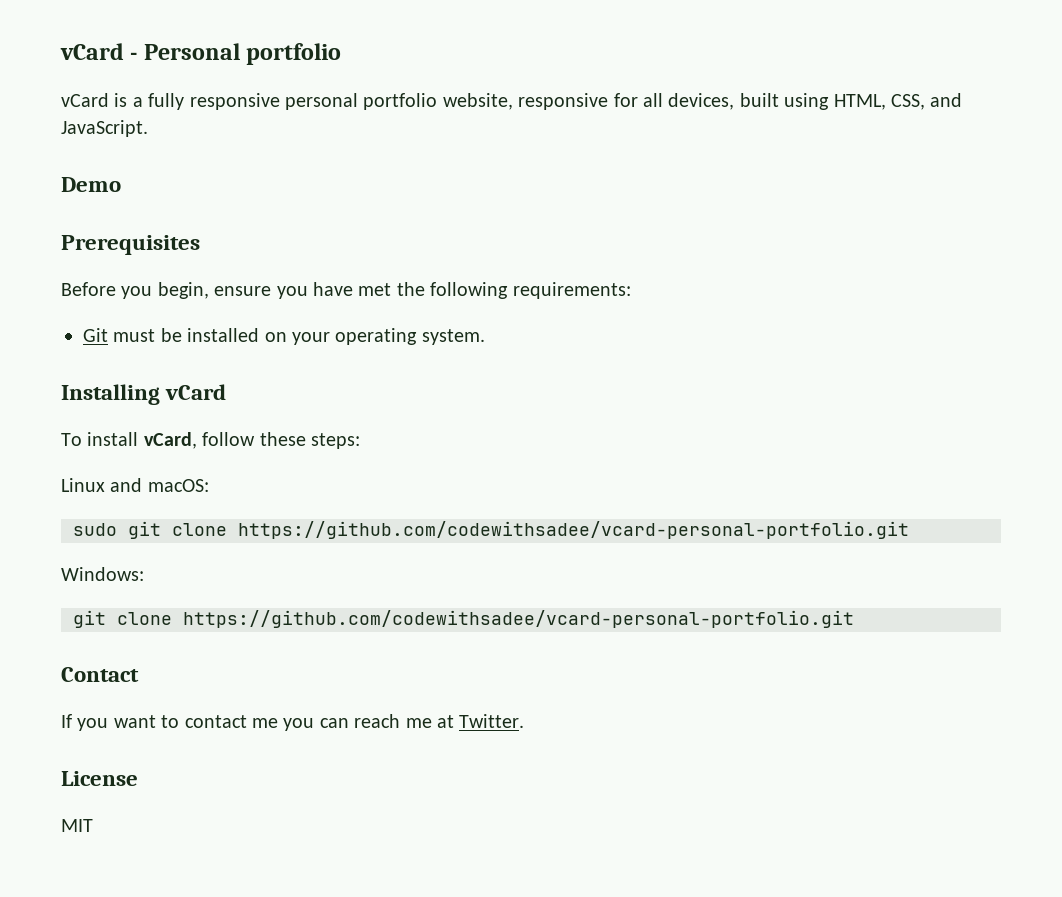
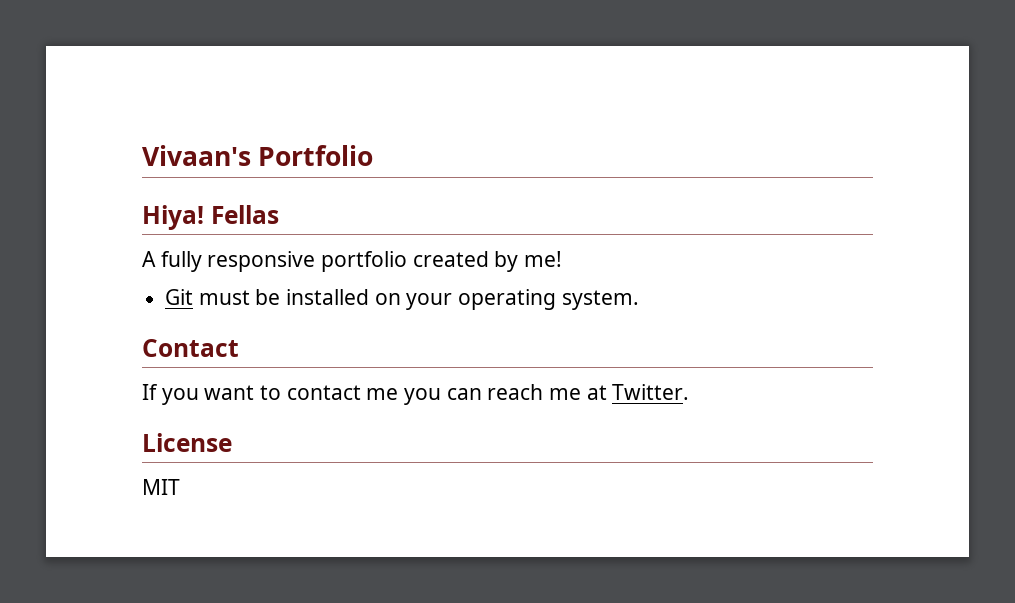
- vCard - Personal portfolio
- vCard is a fully responsive personal portfolio website, responsive for all devices, built using HTML, CSS, and JavaScript.
- Demo
- Prerequisites
- Before you begin, ensure you have met the following requirements:
+ Vivaan's Portfolio
+ Hiya! Fellas
+ A fully responsive portfolio created by me!
- Installing vCard
- To install vCard, follow these steps:
- Linux and macOS:
- sudo git clone https://github.com/codewithsadee/vcard-personal-portfolio.git
- Windows:
- git clone https://github.com/codewithsadee/vcard-personal-portfolio.git

